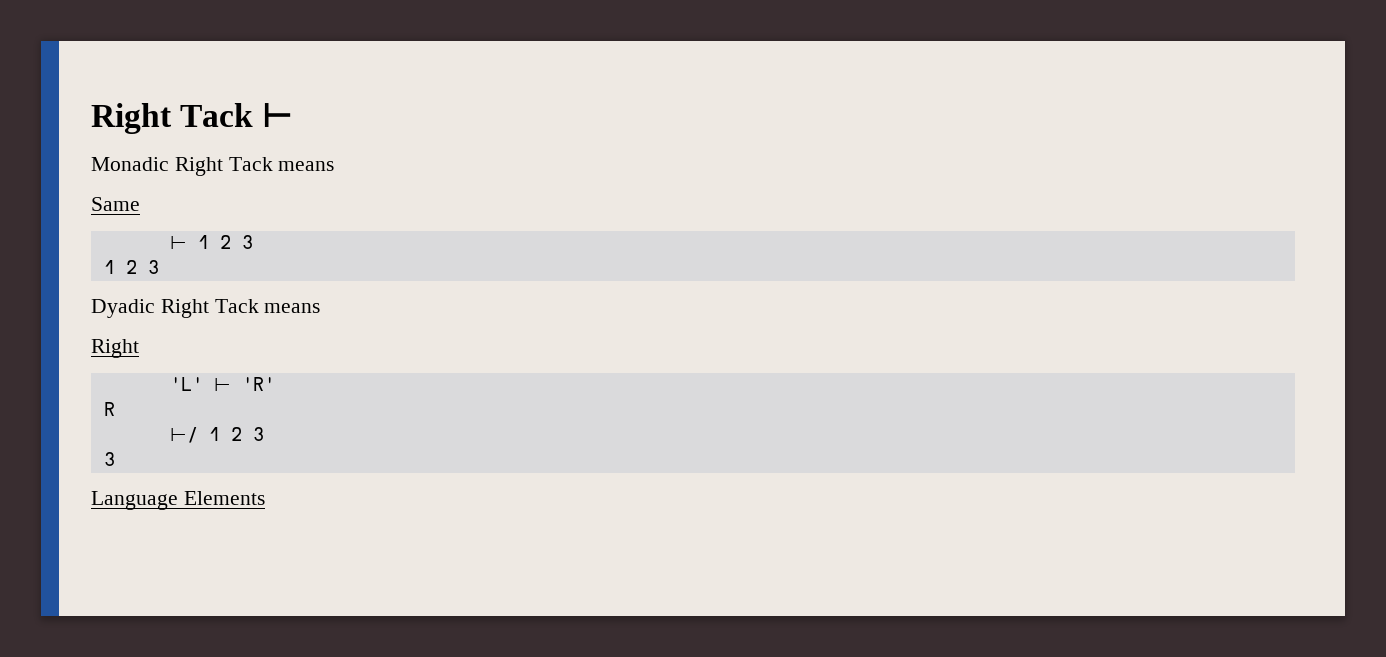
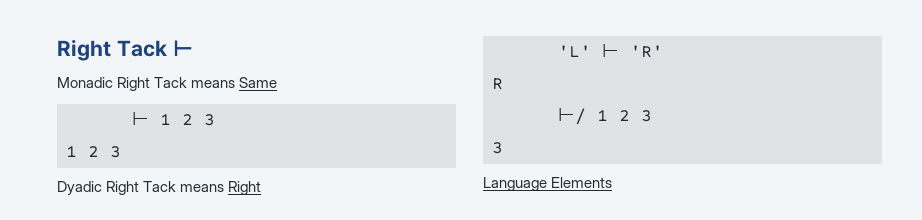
- Monadic Right Tack means
- Same
+ Monadic Right Tack means Same
- Dyadic Right Tack means
- Right
+ Dyadic Right Tack means Right

